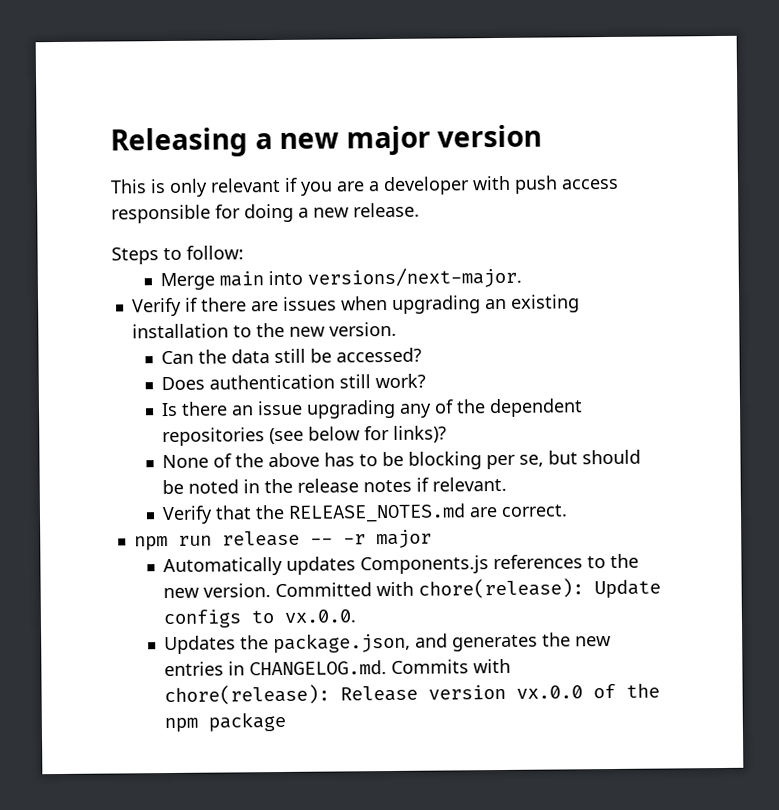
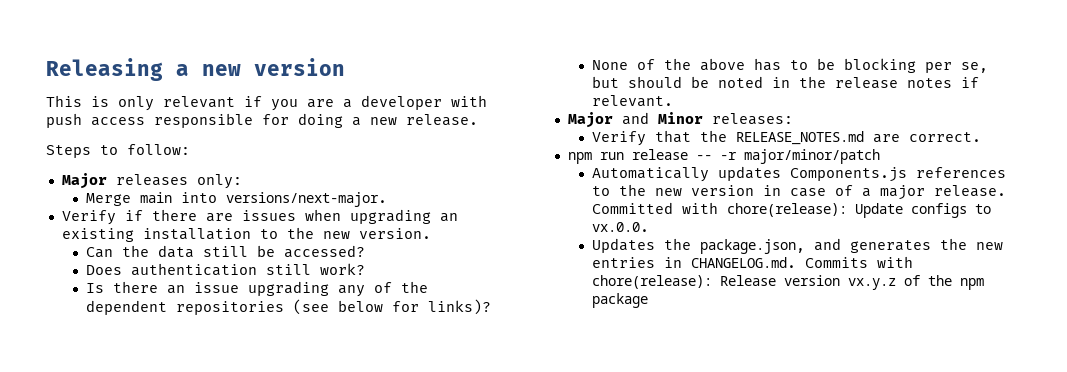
- Releasing a new major version
+ Releasing a new version
+ Major releases only:
+ Major and Minor releases:
- npm run release -- -r major
+ npm run release -- -r major/minor/patch
- Automatically updates Components.js references to the new version.
+ Automatically updates Components.js references to the new version in case of a major release.
- Updates the package.json, and generates the new entries in CHANGELOG.md. Commits with chore(release): Release version vx.0.0 of the npm package
+ Updates the package.json, and generates the new entries in CHANGELOG.md. Commits with chore(release): Release version vx.y.z of the npm package

